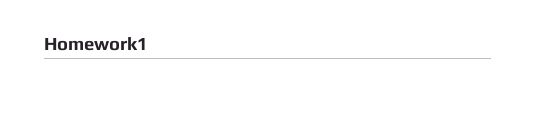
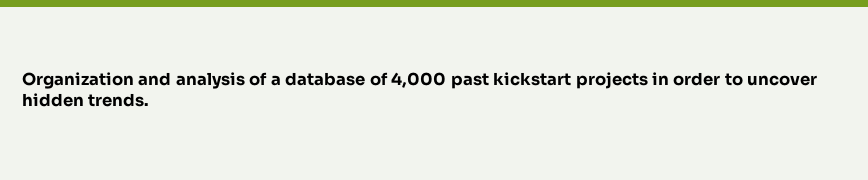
- Homework1
+ Organization and analysis of a database of 4,000 past kickstart projects in order to uncover hidden trends.

